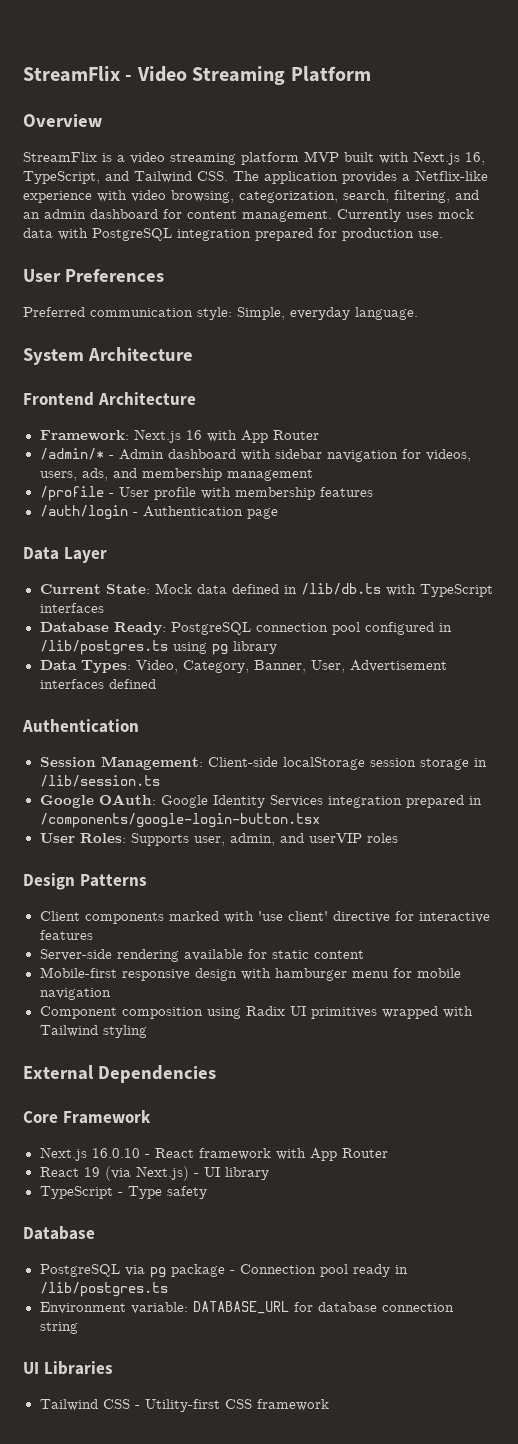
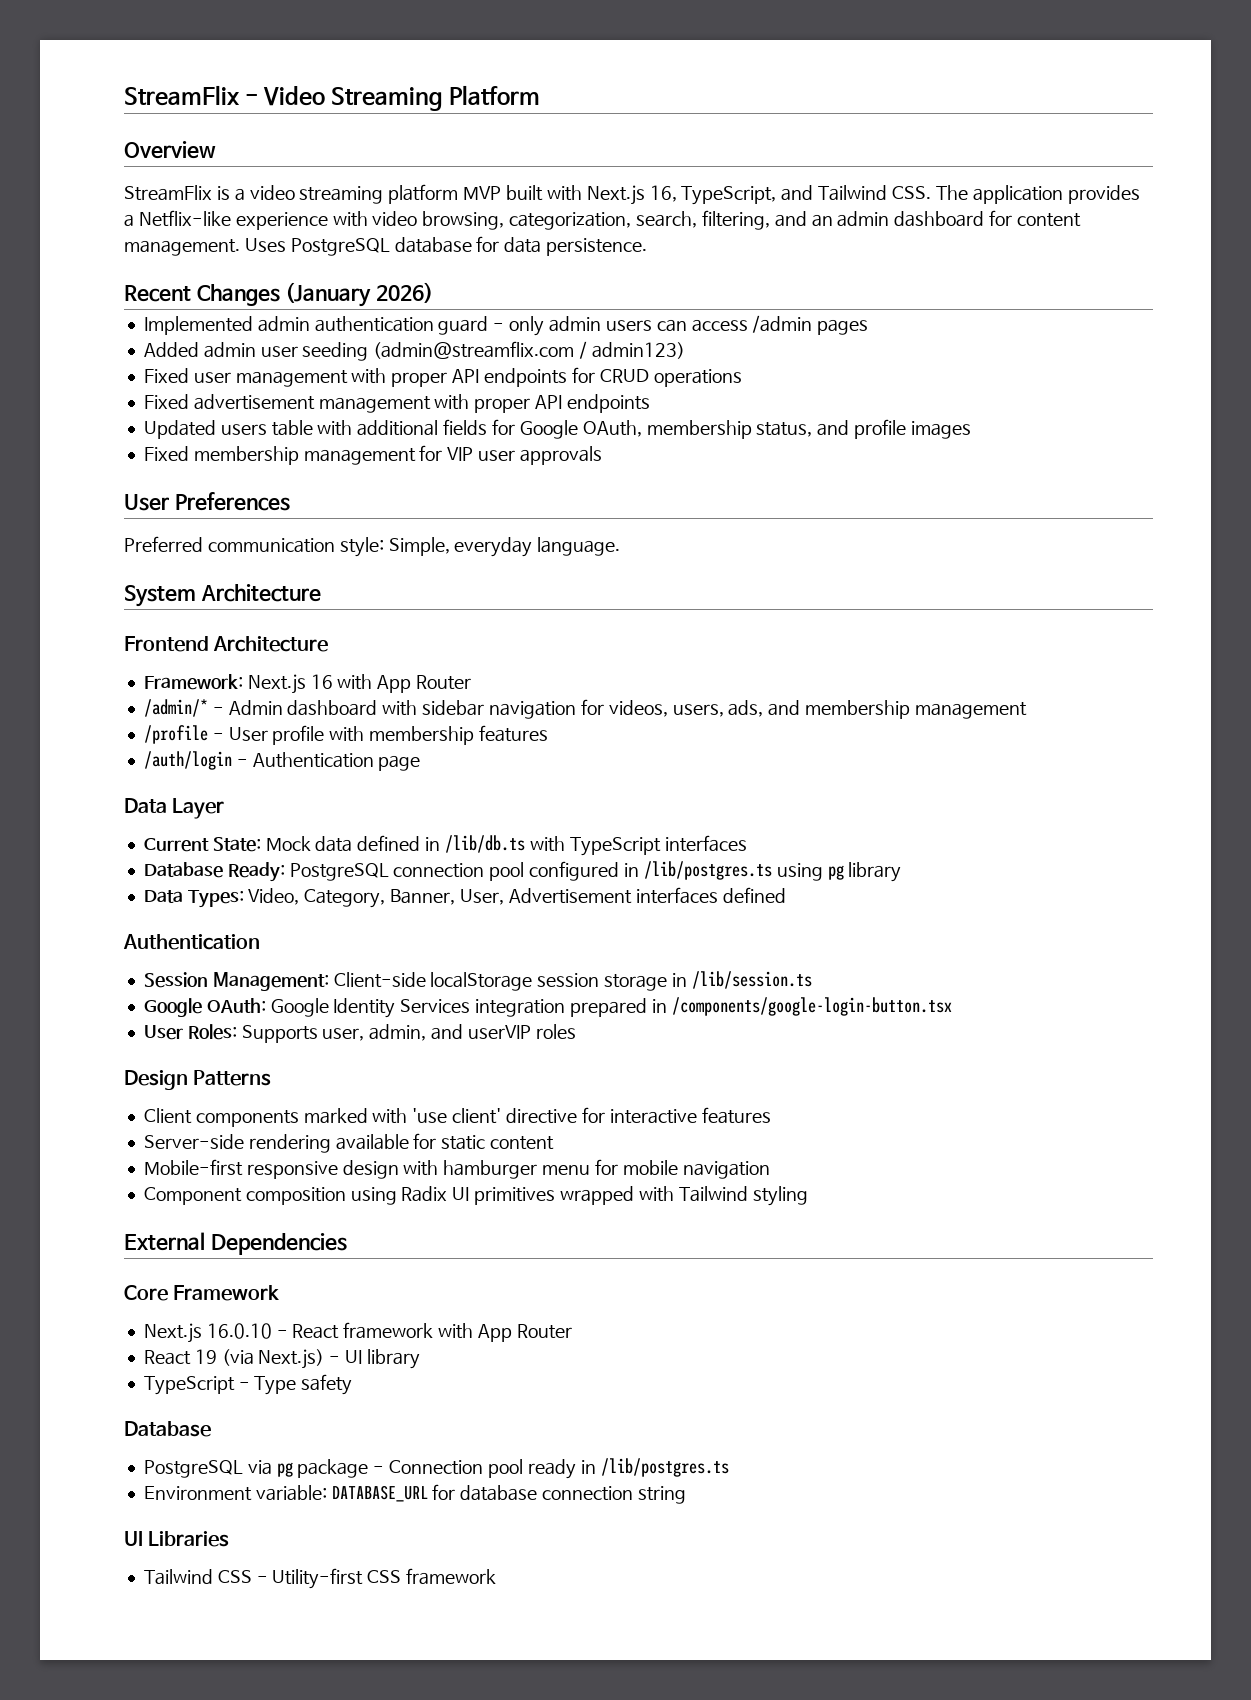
- Currently uses mock data with PostgreSQL integration prepared for production use.
+ Uses PostgreSQL database for data persistence.
+ Recent Changes (January 2026)
+ Implemented admin authentication guard - only admin users can access /admin pages
+ Added admin user seeding (admin@streamflix.com / admin123)
+ Fixed user management with proper API endpoints for CRUD operations
+ Fixed advertisement management with proper API endpoints
+ Updated users table with additional fields for Google OAuth, membership status, and profile images
+ Fixed membership management for VIP user approvals

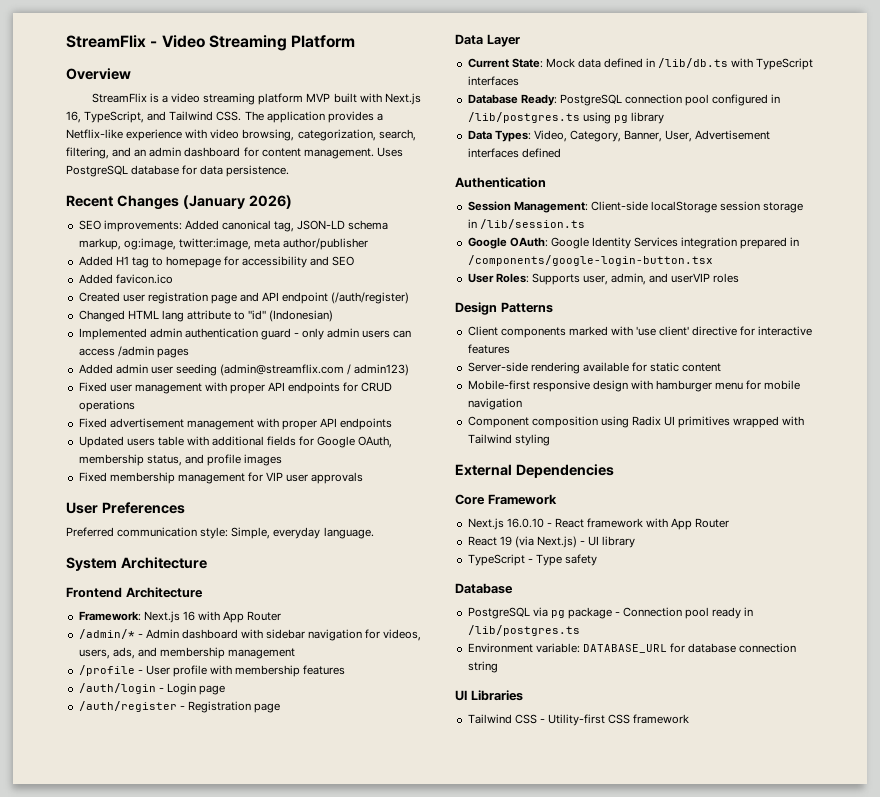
+ SEO improvements: Added canonical tag, JSON-LD schema markup, og:image, twitter:image, meta author/publisher
+ Added H1 tag to homepage for accessibility and SEO
+ Added favicon.ico
+ Created user registration page and API endpoint (/auth/register)
+ Changed HTML lang attribute to "id" (Indonesian)
- /auth/login - Authentication page
+ /auth/login - Login page
+ /auth/register - Registration page

